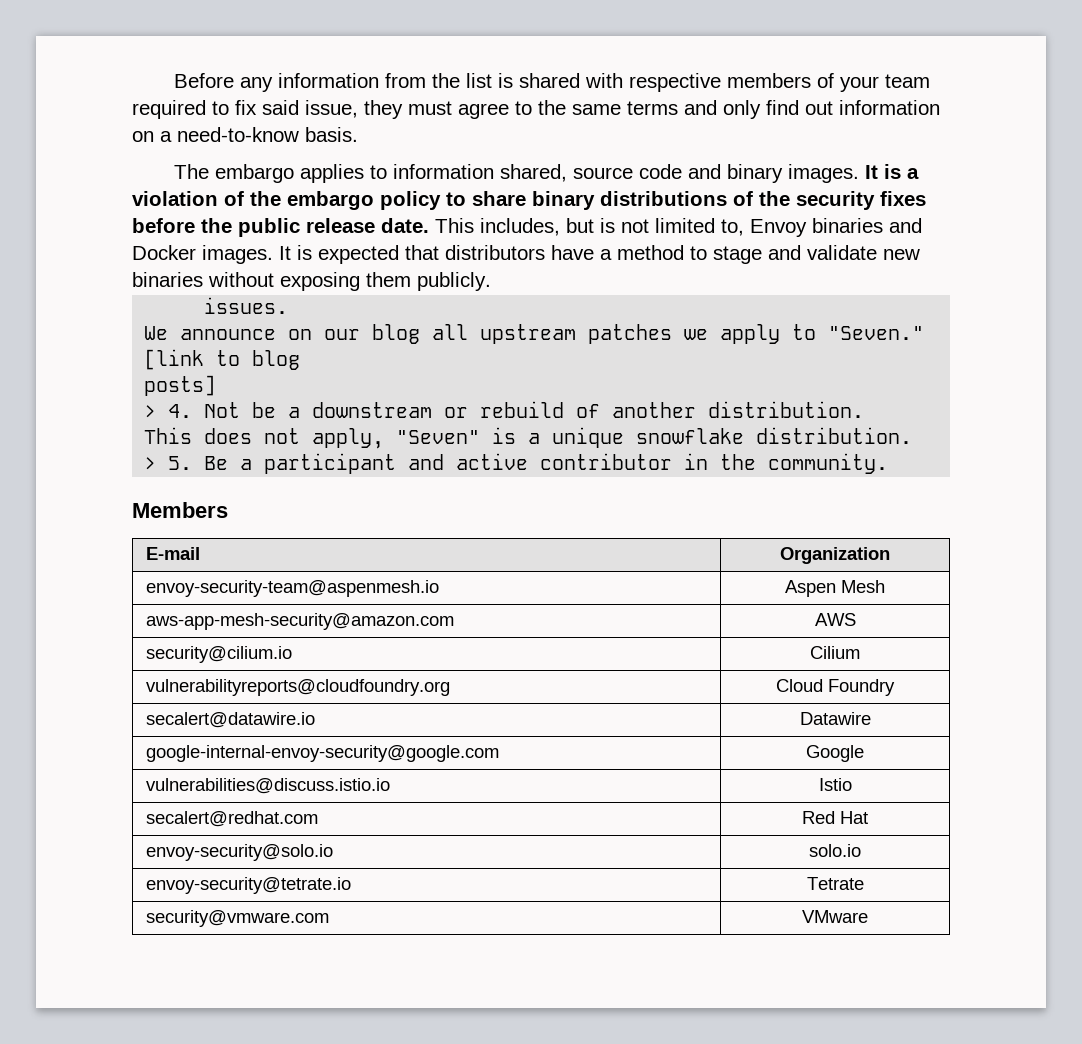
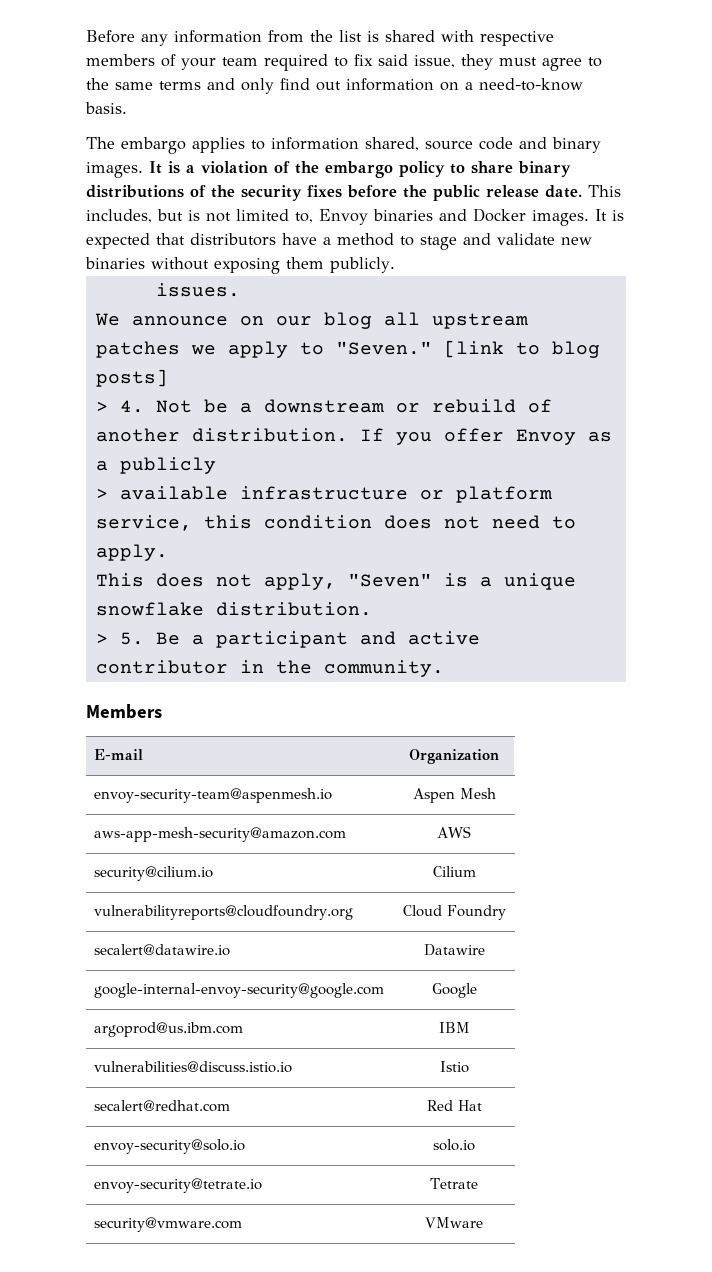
+ If you offer Envoy as a publicly
+ > available infrastructure or platform service, this condition does not need to apply.
+ argoprod@us.ibm.com | IBM

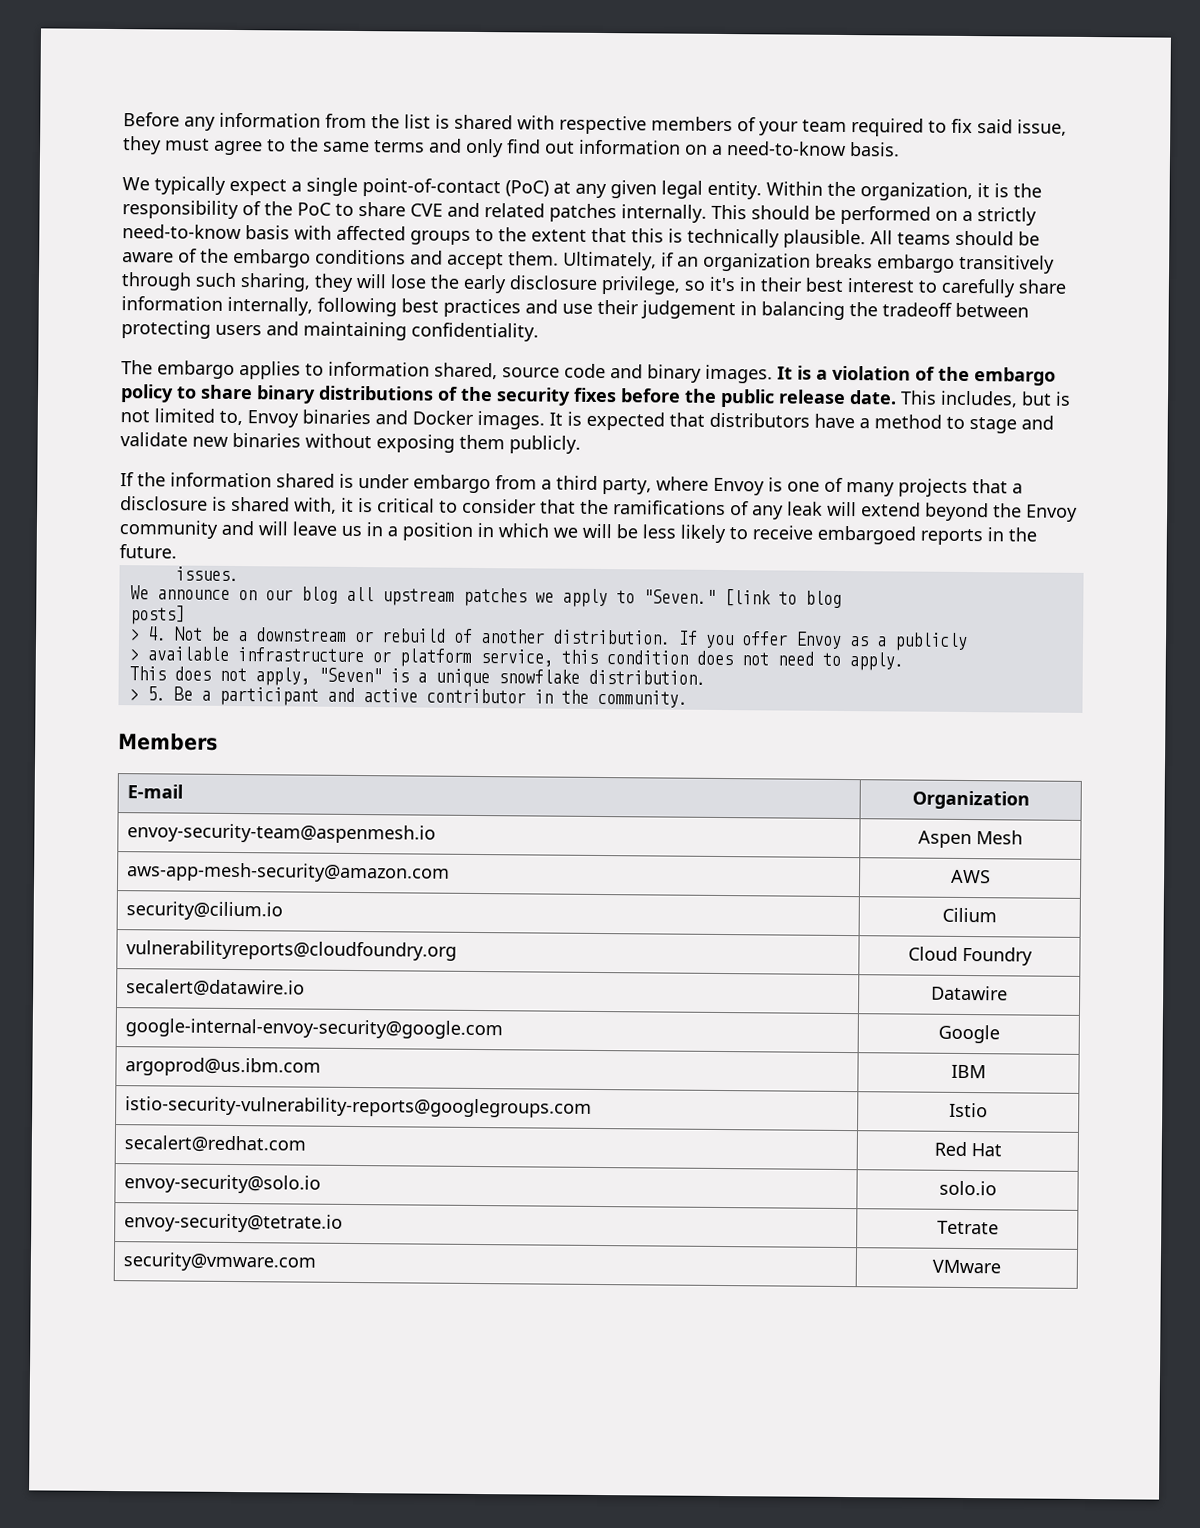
+ We typically expect a single point-of-contact (PoC) at any given legal entity. Within the organization, it is the responsibility of the PoC to share CVE and related patches internally. This should be performed on a strictly need-to-know basis with affected groups to the extent that this is technically plausible. All teams should be aware of the embargo conditions and accept them. Ultimately, if an organization breaks embargo transitively through such sharing, they will lose the early disclosure privilege, so it's in their best interest to carefully share information internally, following best practices and use their judgement in balancing the tradeoff between protecting users and maintaining confidentiality.
+ If the information shared is under embargo from a third party, where Envoy is one of many projects that a disclosure is shared with, it is critical to consider that the ramifications of any leak will extend beyond the Envoy community and will leave us in a position in which we will be less likely to receive embargoed reports in the future.
- vulnerabilities@discuss.istio.io | Istio
+ istio-security-vulnerability-reports@googlegroups.com | Istio

